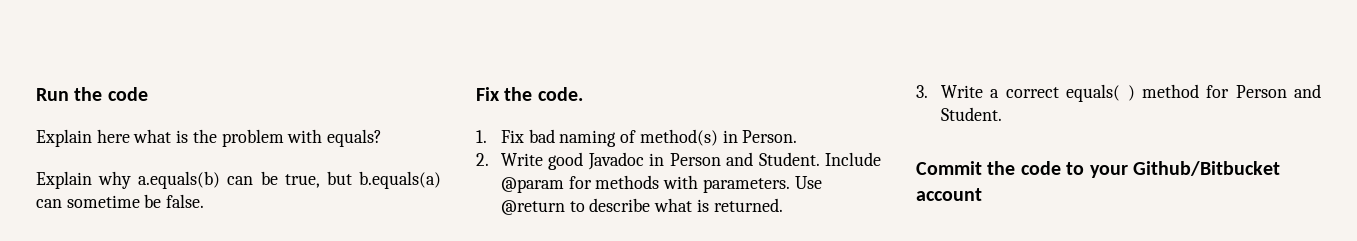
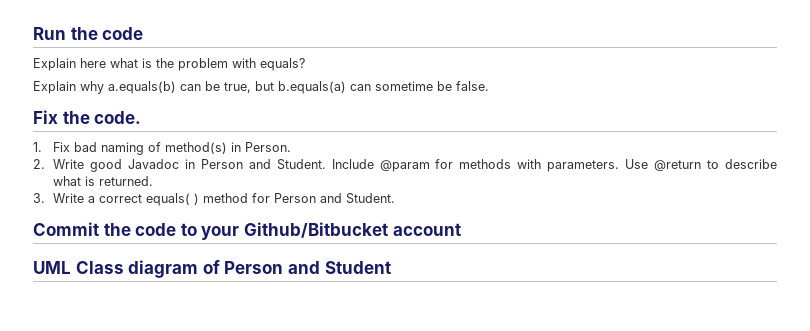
+ UML Class diagram of Person and Student

